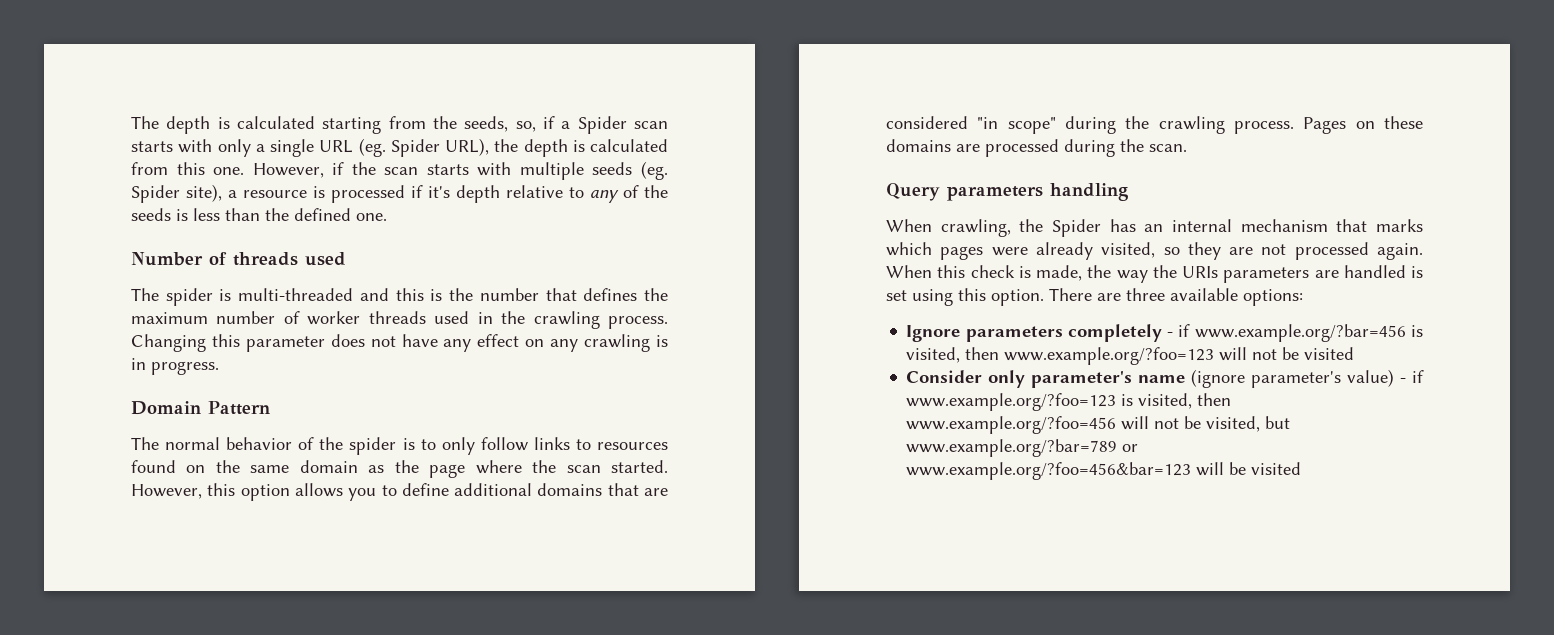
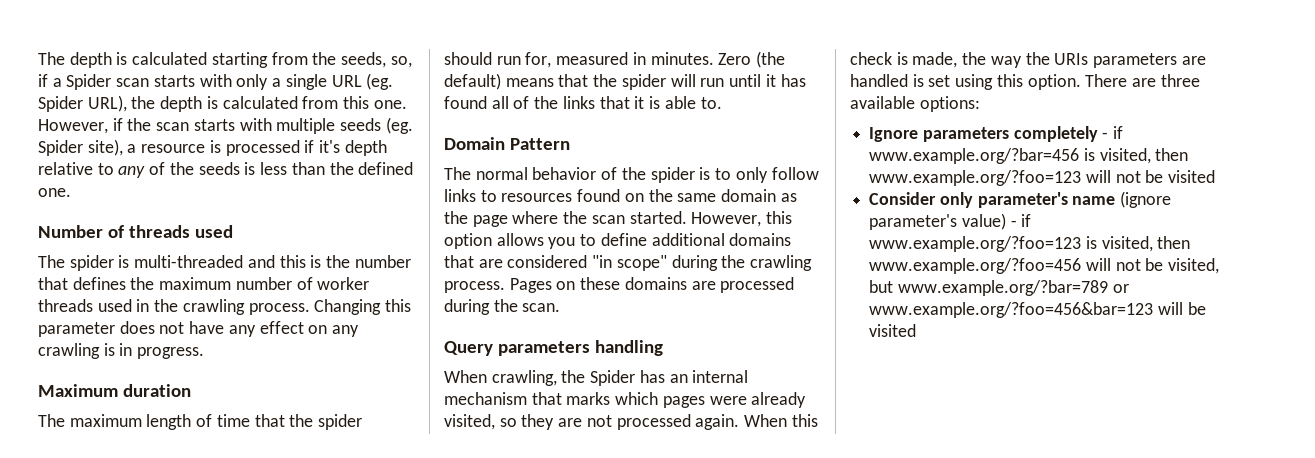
+ Maximum duration
+ The maximum length of time that the spider should run for, measured in minutes. Zero (the default) means that the spider will run until it has found all of the links that it is able to.

